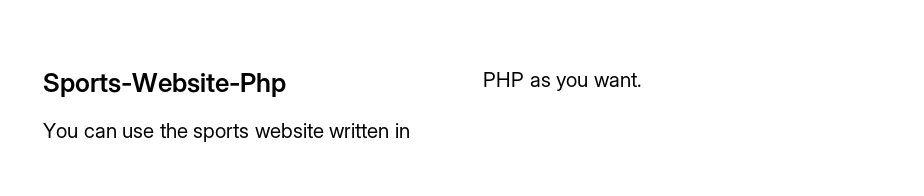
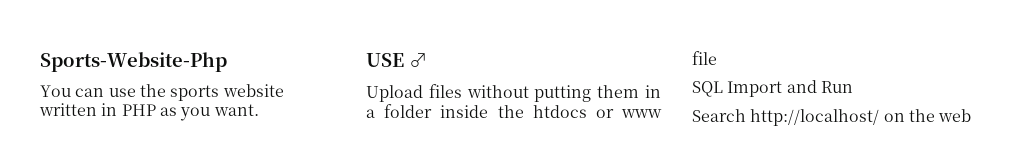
+ USE ♂
+ Upload files without putting them in a folder inside the htdocs or www file
+ SQL Import and Run
+ Search http://localhost/ on the web

